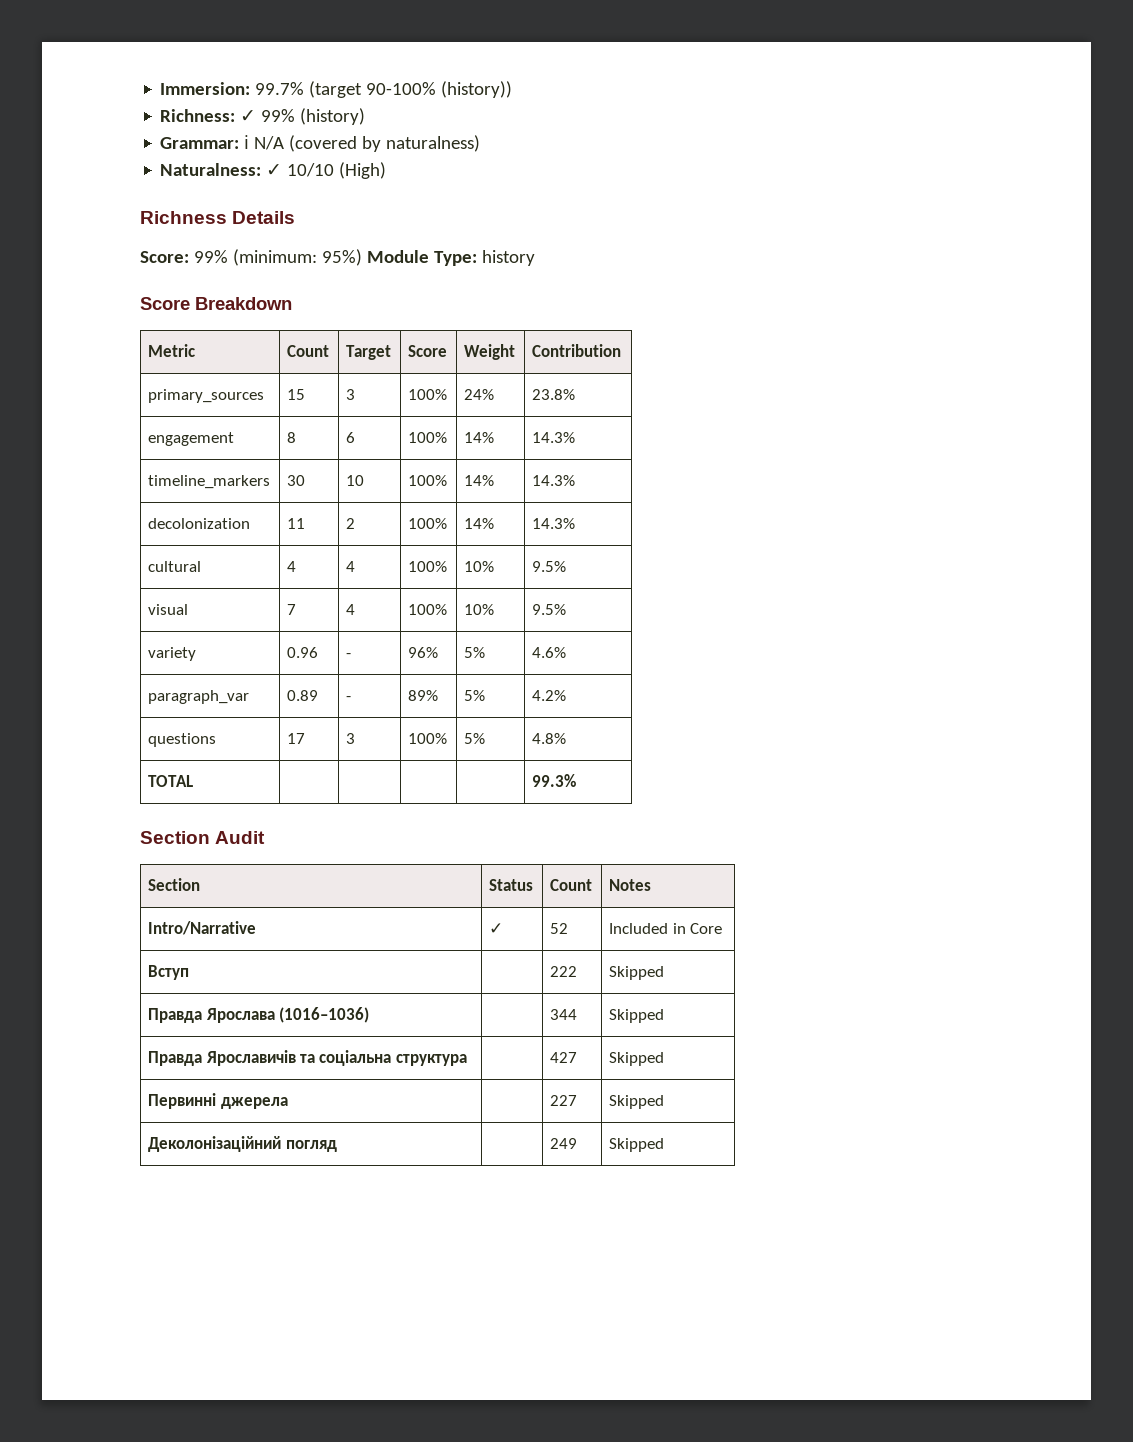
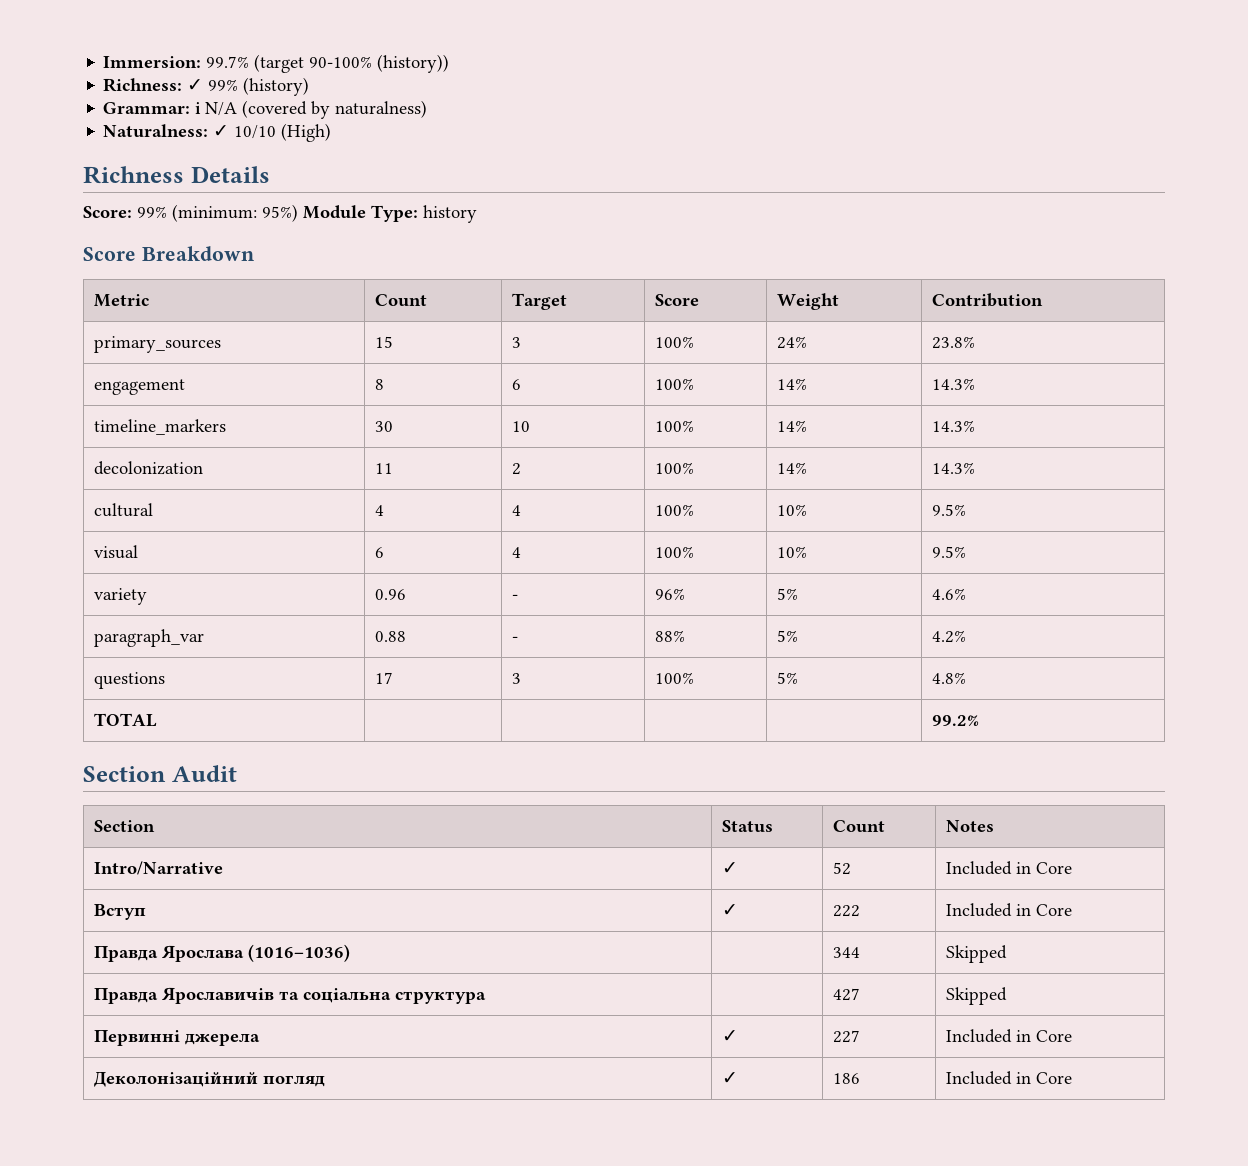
- visual | 7 | 4 | 100% | 10% | 9.5%
+ visual | 6 | 4 | 100% | 10% | 9.5%
- paragraph_var | 0.89 | - | 89% | 5% | 4.2%
+ paragraph_var | 0.88 | - | 88% | 5% | 4.2%
- TOTAL | | | | | 99.3%
+ TOTAL | | | | | 99.2%
- Вступ | | 222 | Skipped
+ Вступ | ✓ | 222 | Included in Core
- Первинні джерела | | 227 | Skipped
+ Первинні джерела | ✓ | 227 | Included in Core
- Деколонізаційний погляд | | 249 | Skipped
+ Деколонізаційний погляд | ✓ | 186 | Included in Core

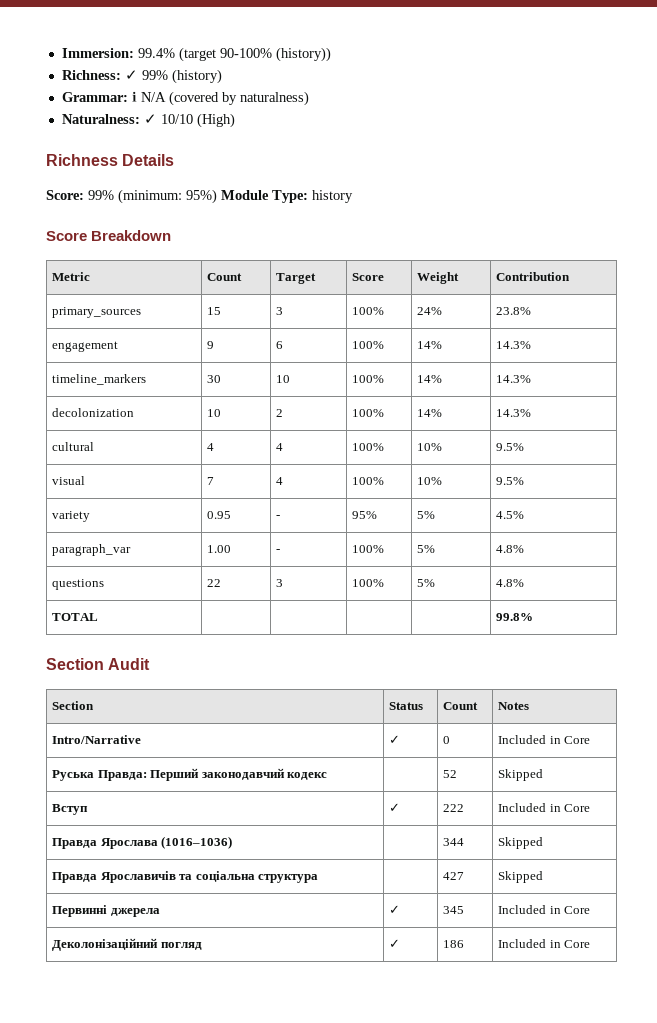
- Immersion: 99.7% (target 90-100% (history))
+ Immersion: 99.4% (target 90-100% (history))
- engagement | 8 | 6 | 100% | 14% | 14.3%
+ engagement | 9 | 6 | 100% | 14% | 14.3%
- decolonization | 11 | 2 | 100% | 14% | 14.3%
+ decolonization | 10 | 2 | 100% | 14% | 14.3%
- visual | 6 | 4 | 100% | 10% | 9.5%
+ visual | 7 | 4 | 100% | 10% | 9.5%
- variety | 0.96 | - | 96% | 5% | 4.6%
+ variety | 0.95 | - | 95% | 5% | 4.5%
- paragraph_var | 0.88 | - | 88% | 5% | 4.2%
+ paragraph_var | 1.00 | - | 100% | 5% | 4.8%
- questions | 17 | 3 | 100% | 5% | 4.8%
+ questions | 22 | 3 | 100% | 5% | 4.8%
- TOTAL | | | | | 99.2%
+ TOTAL | | | | | 99.8%
- Intro/Narrative | ✓ | 52 | Included in Core
+ Intro/Narrative | ✓ | 0 | Included in Core
+ Руська Правда: Перший законодавчий кодекс | | 52 | Skipped
- Первинні джерела | ✓ | 227 | Included in Core
+ Первинні джерела | ✓ | 345 | Included in Core

